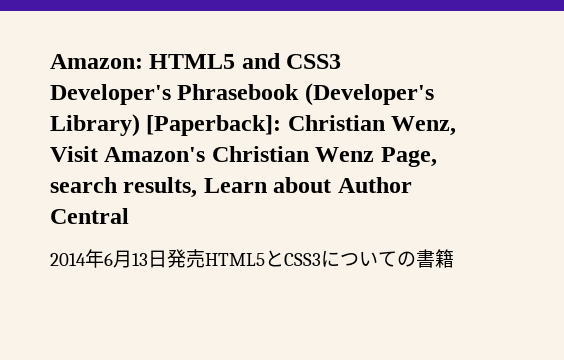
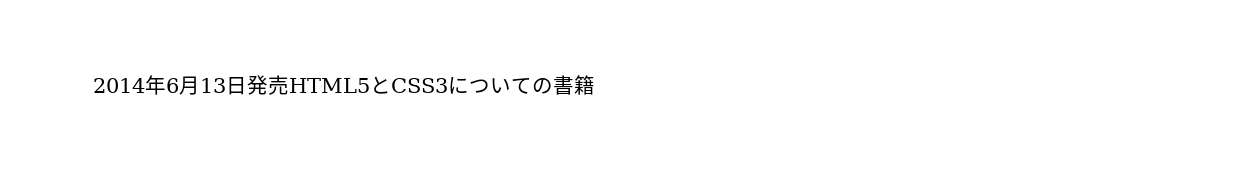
- Amazon: HTML5 and CSS3 Developer's Phrasebook (Developer's Library) [Paperback]: Christian Wenz, Visit Amazon's Christian Wenz Page, search results, Learn about Author Central

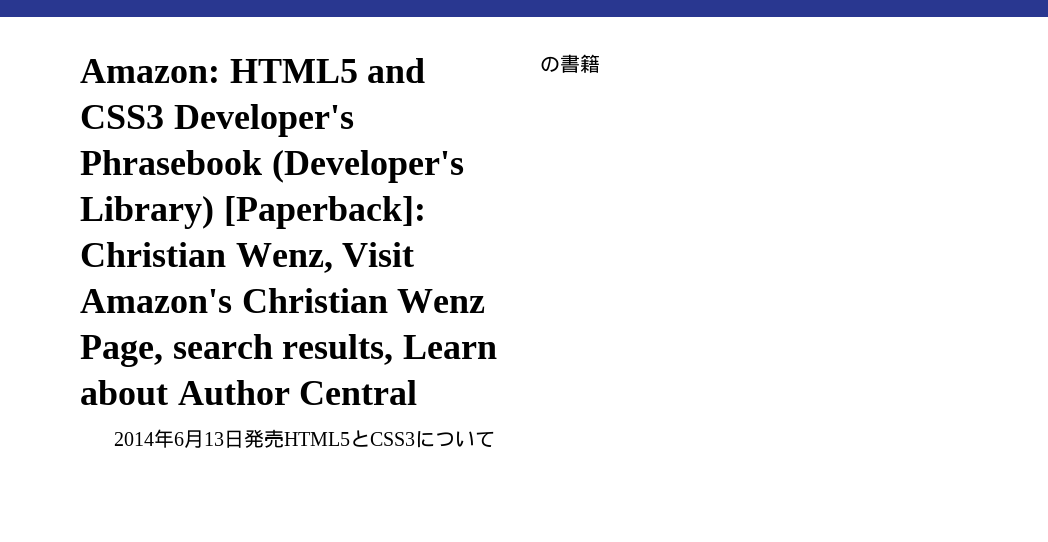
+ Amazon: HTML5 and CSS3 Developer's Phrasebook (Developer's Library) [Paperback]: Christian Wenz, Visit Amazon's Christian Wenz Page, search results, Learn about Author Central

